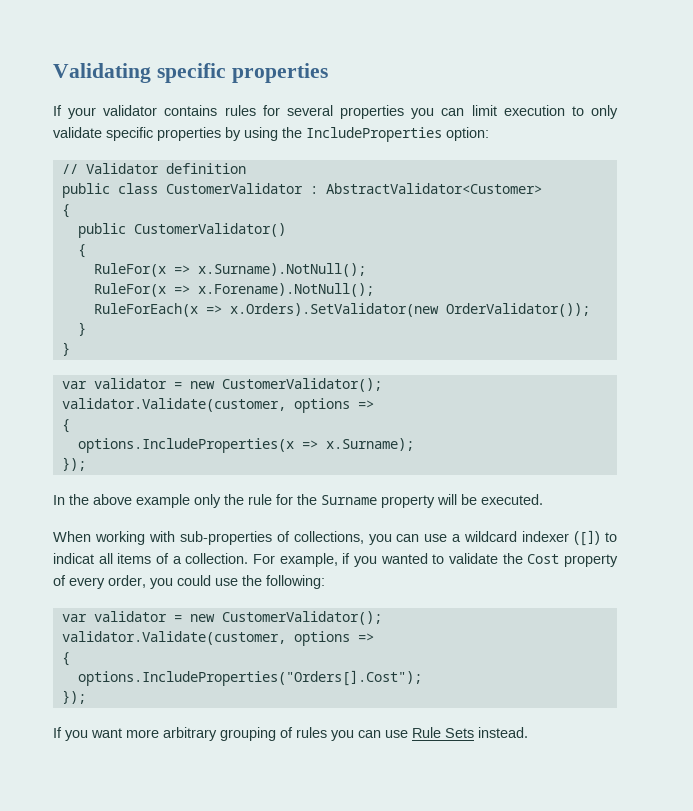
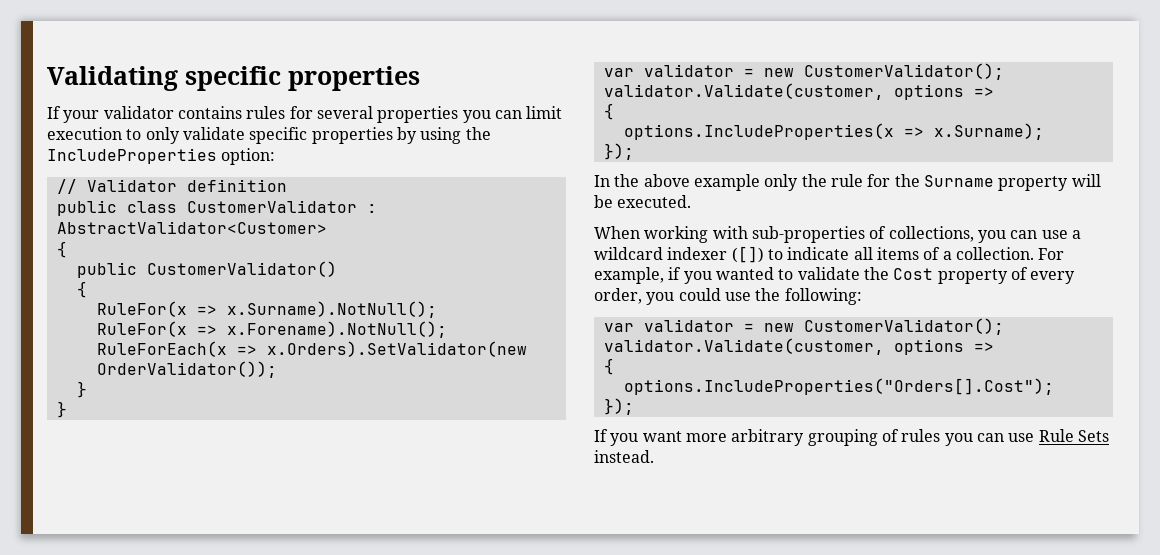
- When working with sub-properties of collections, you can use a wildcard indexer ([]) to indicat all items of a collection.
+ When working with sub-properties of collections, you can use a wildcard indexer ([]) to indicate all items of a collection.

